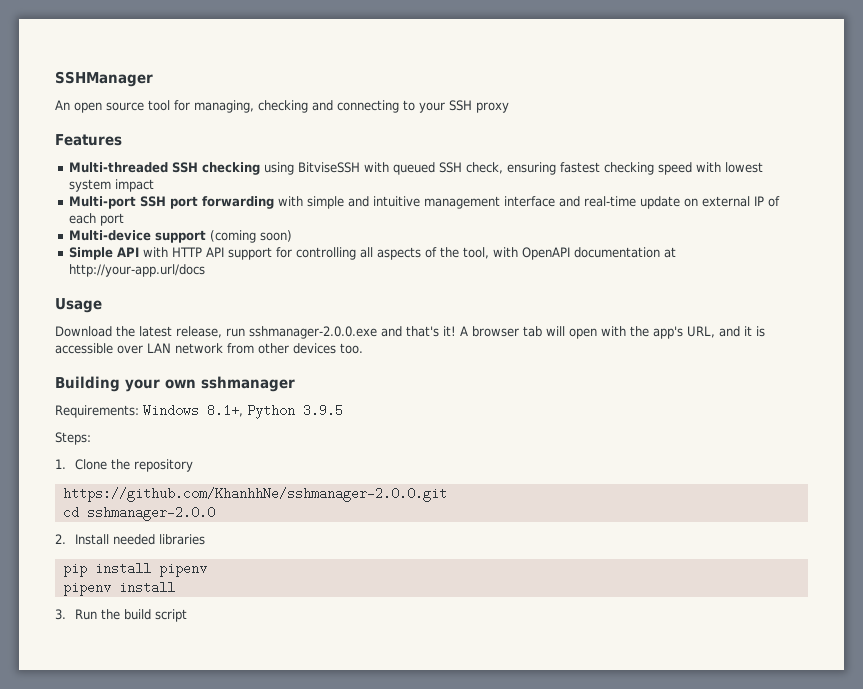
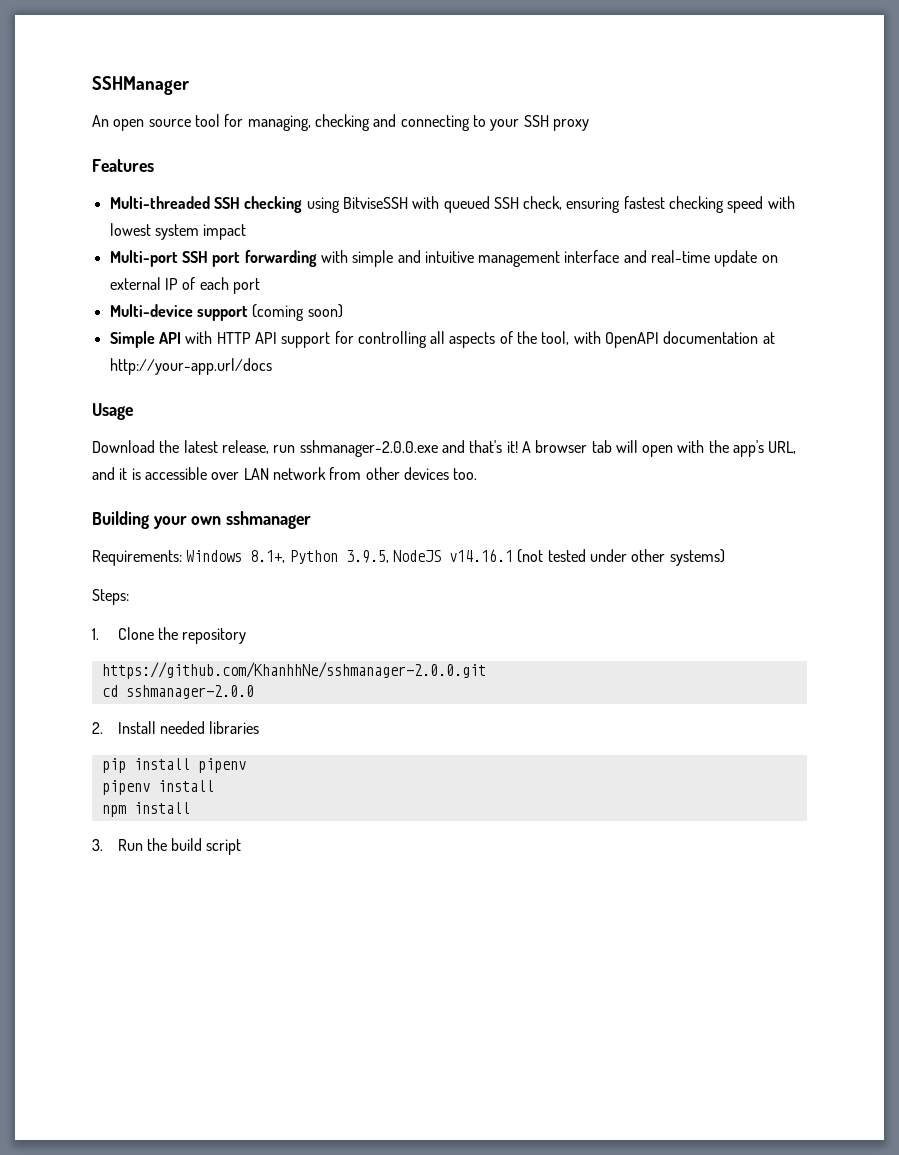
- Requirements: Windows 8.1+, Python 3.9.5
+ Requirements: Windows 8.1+, Python 3.9.5, NodeJS v14.16.1 (not tested under other systems)
+ npm install

